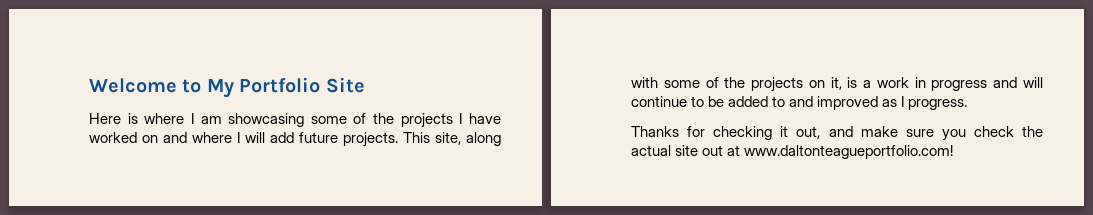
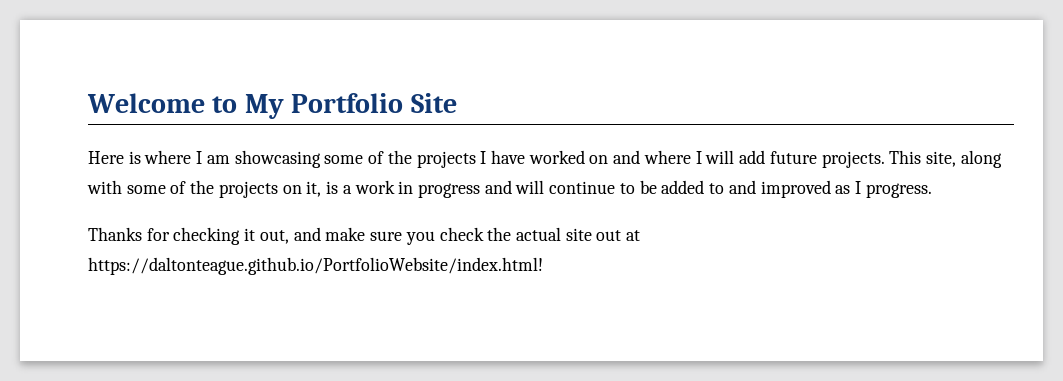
- Thanks for checking it out, and make sure you check the actual site out at www.daltonteagueportfolio.com!
+ Thanks for checking it out, and make sure you check the actual site out at https://daltonteague.github.io/PortfolioWebsite/index.html!

